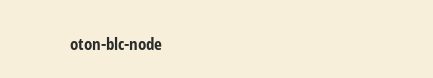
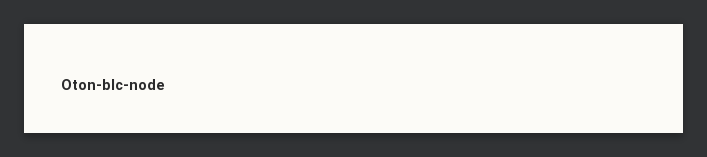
- oton-blc-node
+ Oton-blc-node

